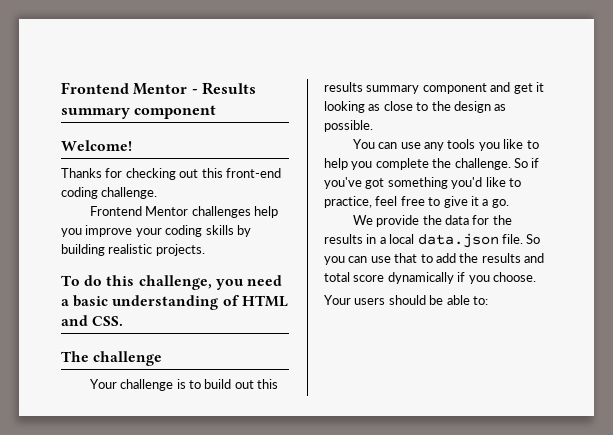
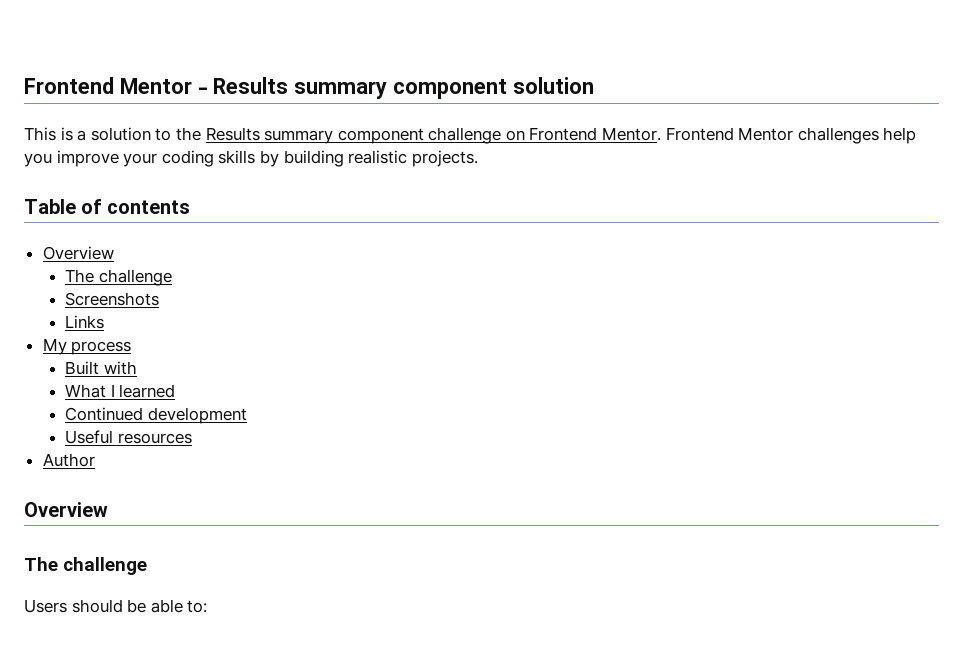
- Frontend Mentor - Results summary component
- Welcome!
- Thanks for checking out this front-end coding challenge.
- Frontend Mentor challenges help you improve your coding skills by building realistic projects.
+ Frontend Mentor - Results summary component solution
+ This is a solution to the Results summary component challenge on Frontend Mentor. Frontend Mentor challenges help you improve your coding skills by building realistic projects.
- To do this challenge, you need a basic understanding of HTML and CSS.
+ Table of contents
+ Overview
  The challenge
- Your challenge is to build out this results summary component and get it looking as close to the design as possible.
- You can use any tools you like to help you complete the challenge. So if you've got something you'd like to practice, feel free to give it a go.
- We provide the data for the results in a local data.json file. So you can use that to add the results and total score dynamically if you choose.
- Your users should be able to:
+ Screenshots
+ Links
+ My process
+ Built with
+ What I learned
+ Continued development
+ Useful resources
+ Author
+ Overview
+ The challenge
+ Users should be able to:

